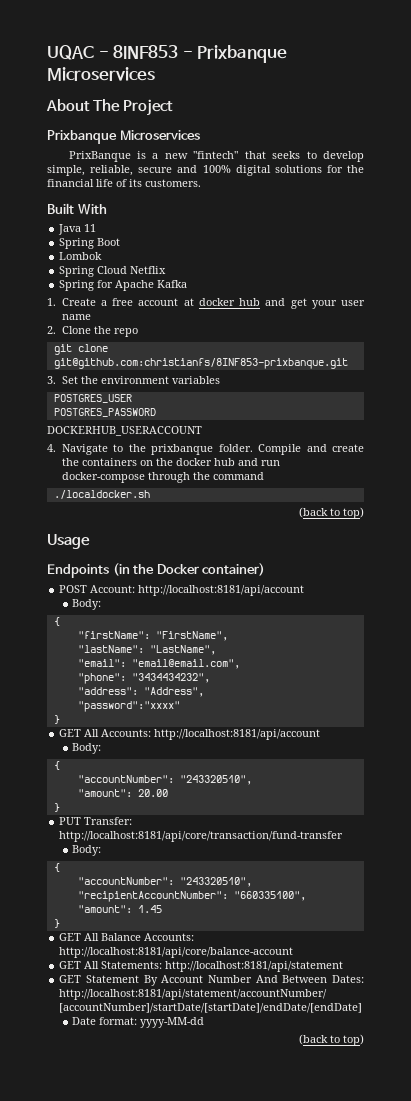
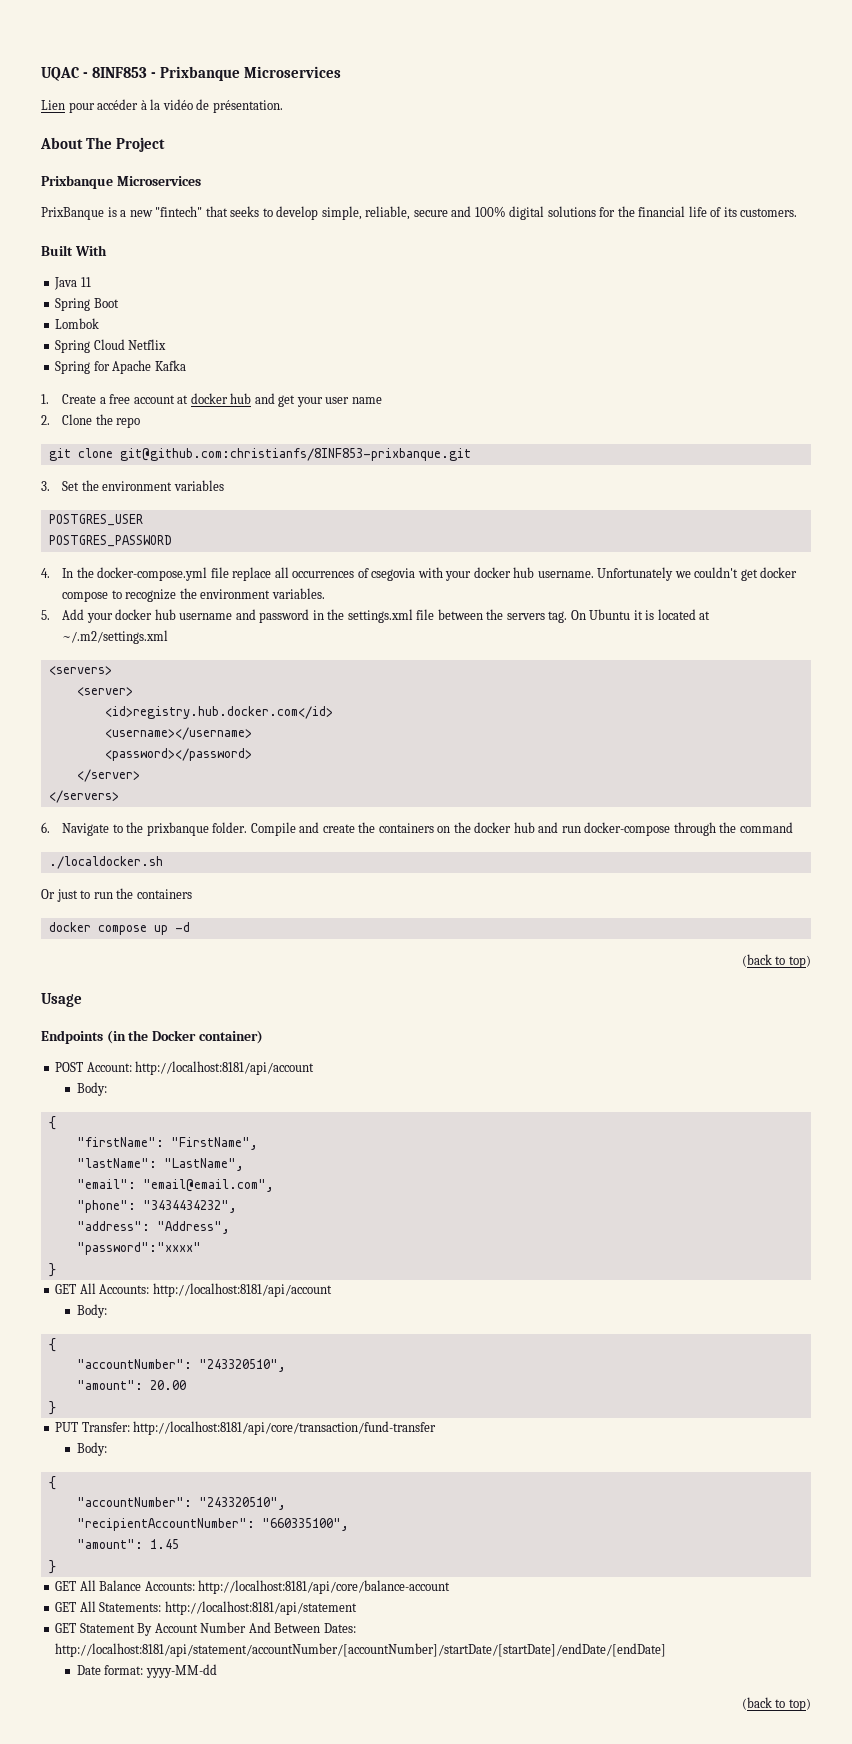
+ Lien pour accéder à la vidéo de présentation.
- DOCKERHUB_USERACCOUNT
- 4. Navigate to the prixbanque folder.
+ 4. In the docker-compose.yml file replace all occurrences of csegovia with your docker hub username. Unfortunately we couldn't get docker compose to recognize the environment variables.
+ 5. Add your docker hub username and password in the settings.xml file between the servers tag. On Ubuntu it is located at ~/.m2/settings.xml
+ <servers>
+ <server>
+ <id>registry.hub.docker.com</id>
+ <username></username>
+ <password></password>
+ </server>
+ </servers>
+ 6. Navigate to the prixbanque folder.
+ Or just to run the containers
+ docker compose up -d

